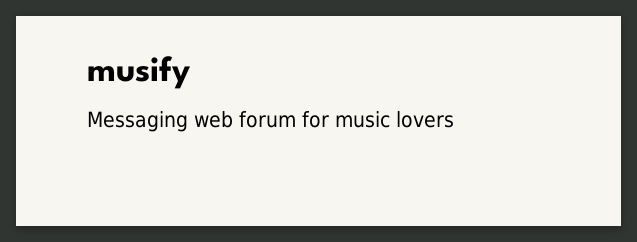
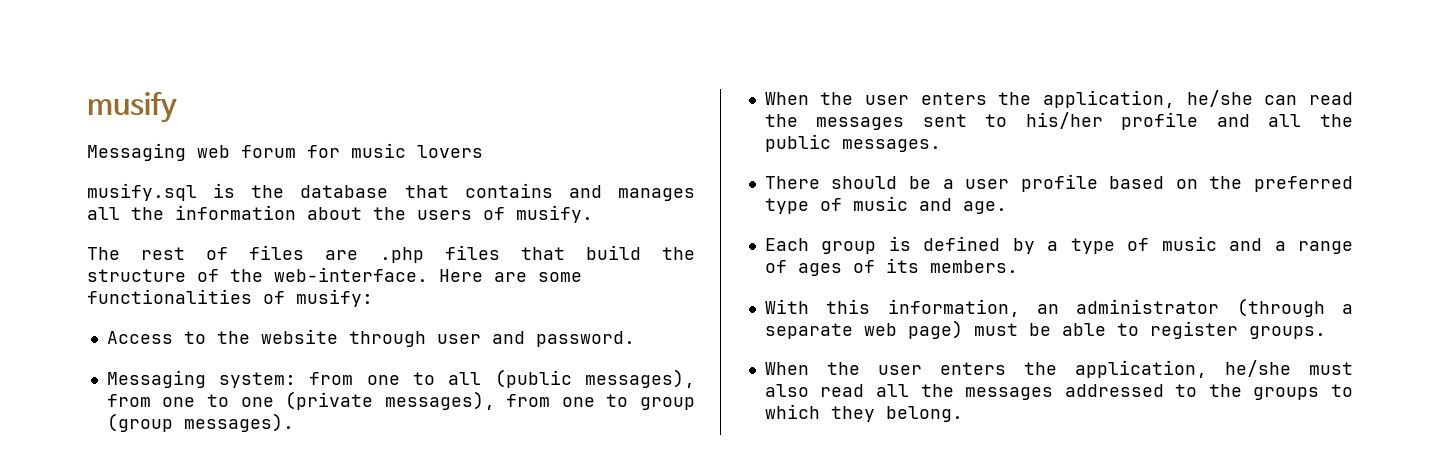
+ musify.sql is the database that contains and manages all the information about the users of musify.
+ The rest of files are .php files that build the structure of the web-interface. Here are some functionalities of musify:
+ Access to the website through user and password.
+ Messaging system: from one to all (public messages), from one to one (private messages), from one to group (group messages).
+ When the user enters the application, he/she can read the messages sent to his/her profile and all the public messages.
+ There should be a user profile based on the preferred type of music and age.
+ Each group is defined by a type of music and a range of ages of its members.
+ With this information, an administrator (through a separate web page) must be able to register groups.
+ When the user enters the application, he/she must also read all the messages addressed to the groups to which they belong.

